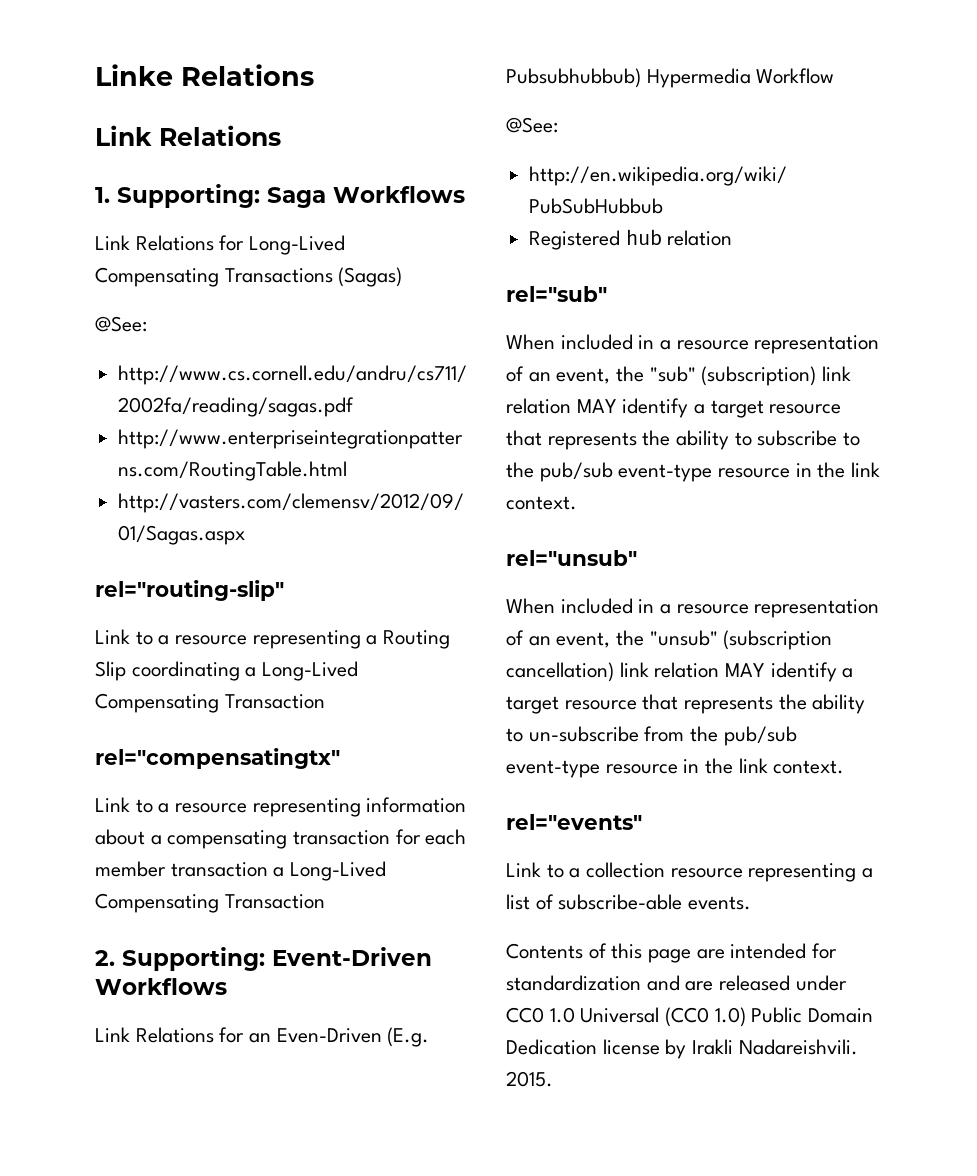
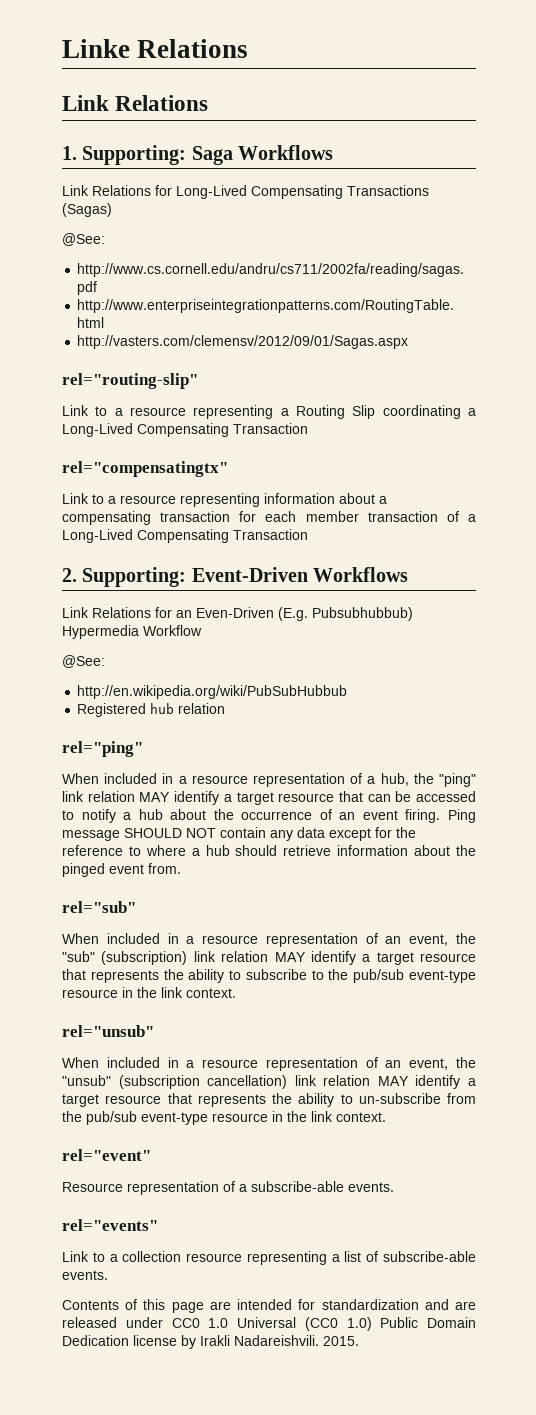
- Link to a resource representing information about a compensating transaction for each member transaction a Long-Lived Compensating Transaction
+ Link to a resource representing information about a compensating transaction for each member transaction of a Long-Lived Compensating Transaction
+ rel="ping"
+ When included in a resource representation of a hub, the "ping" link relation MAY identify a target resource that can be accessed to notify a hub about the occurrence of an event firing. Ping message SHOULD NOT contain any data except for the reference to where a hub should retrieve information about the pinged event from.
+ rel="event"
+ Resource representation of a subscribe-able events.

